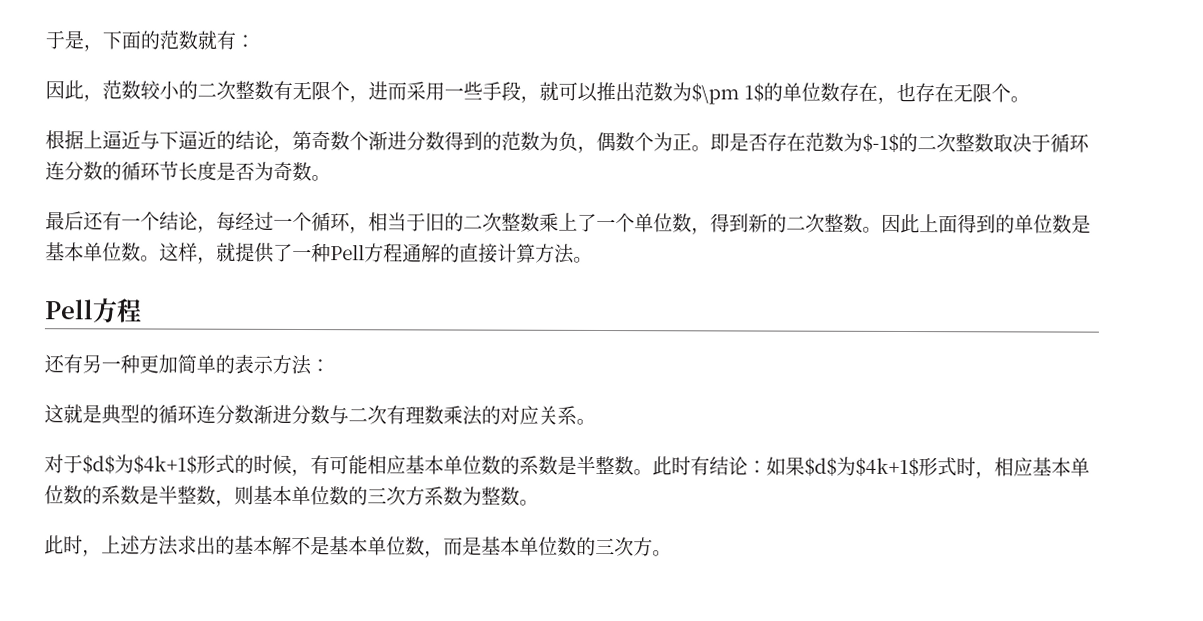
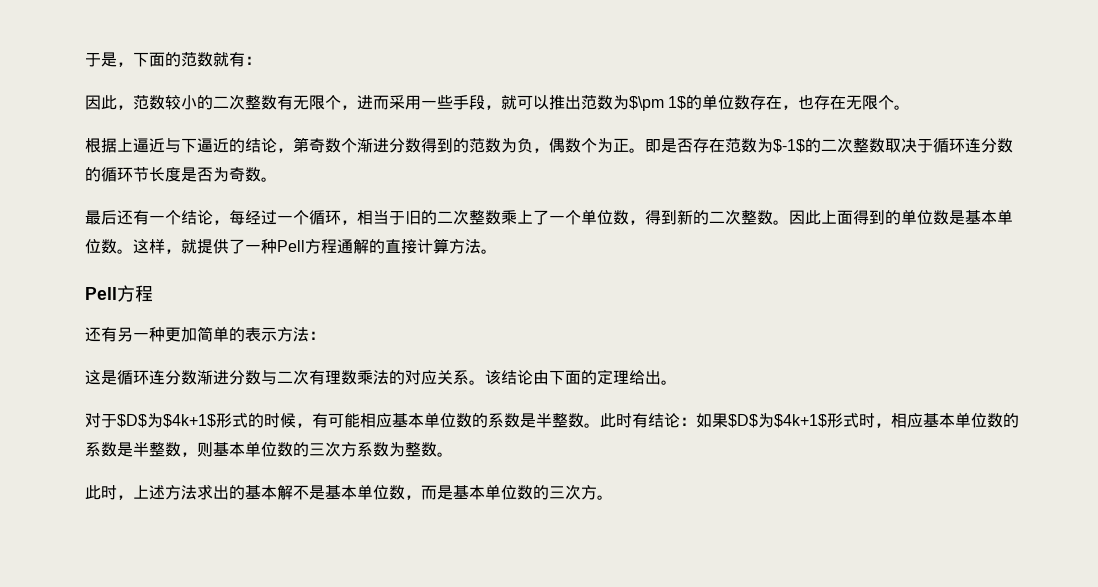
- 这就是典型的循环连分数渐进分数与二次有理数乘法的对应关系。
+ 这是循环连分数渐进分数与二次有理数乘法的对应关系。该结论由下面的定理给出。
- 对于$d$为$4k+1$形式的时候，有可能相应基本单位数的系数是半整数。
+ 对于$D$为$4k+1$形式的时候，有可能相应基本单位数的系数是半整数。
- 此时有结论：如果$d$为$4k+1$形式时，相应基本单位数的系数是半整数，则基本单位数的三次方系数为整数。
+ 此时有结论：如果$D$为$4k+1$形式时，相应基本单位数的系数是半整数，则基本单位数的三次方系数为整数。

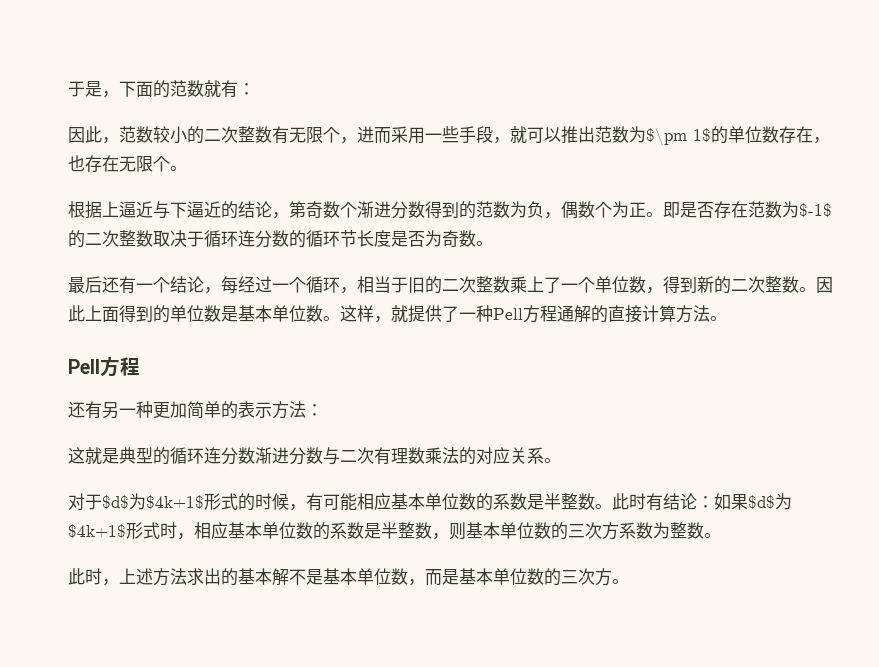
- 这是循环连分数渐进分数与二次有理数乘法的对应关系。该结论由下面的定理给出。
+ 这就是典型的循环连分数渐进分数与二次有理数乘法的对应关系。
- 对于$D$为$4k+1$形式的时候，有可能相应基本单位数的系数是半整数。
+ 对于$d$为$4k+1$形式的时候，有可能相应基本单位数的系数是半整数。
- 此时有结论：如果$D$为$4k+1$形式时，相应基本单位数的系数是半整数，则基本单位数的三次方系数为整数。
+ 此时有结论：如果$d$为$4k+1$形式时，相应基本单位数的系数是半整数，则基本单位数的三次方系数为整数。

